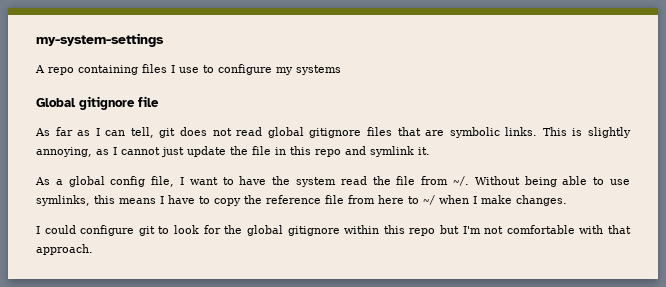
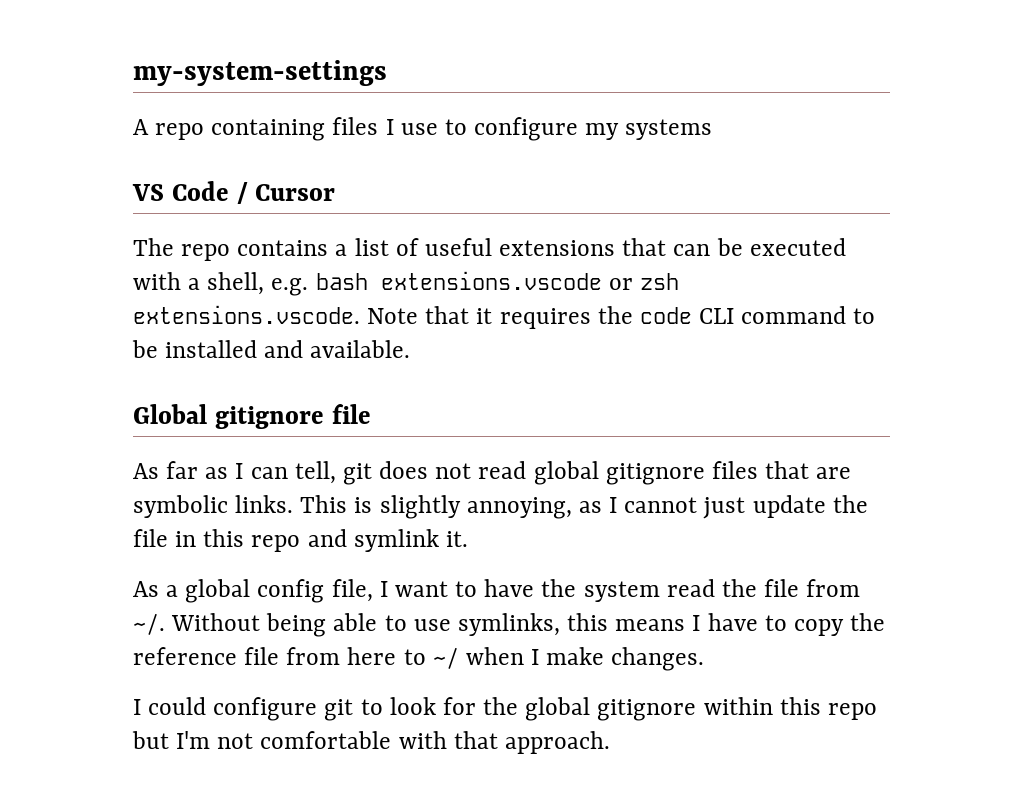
+ VS Code / Cursor
+ The repo contains a list of useful extensions that can be executed with a shell, e.g. bash extensions.vscode or zsh extensions.vscode. Note that it requires the code CLI command to be installed and available.

